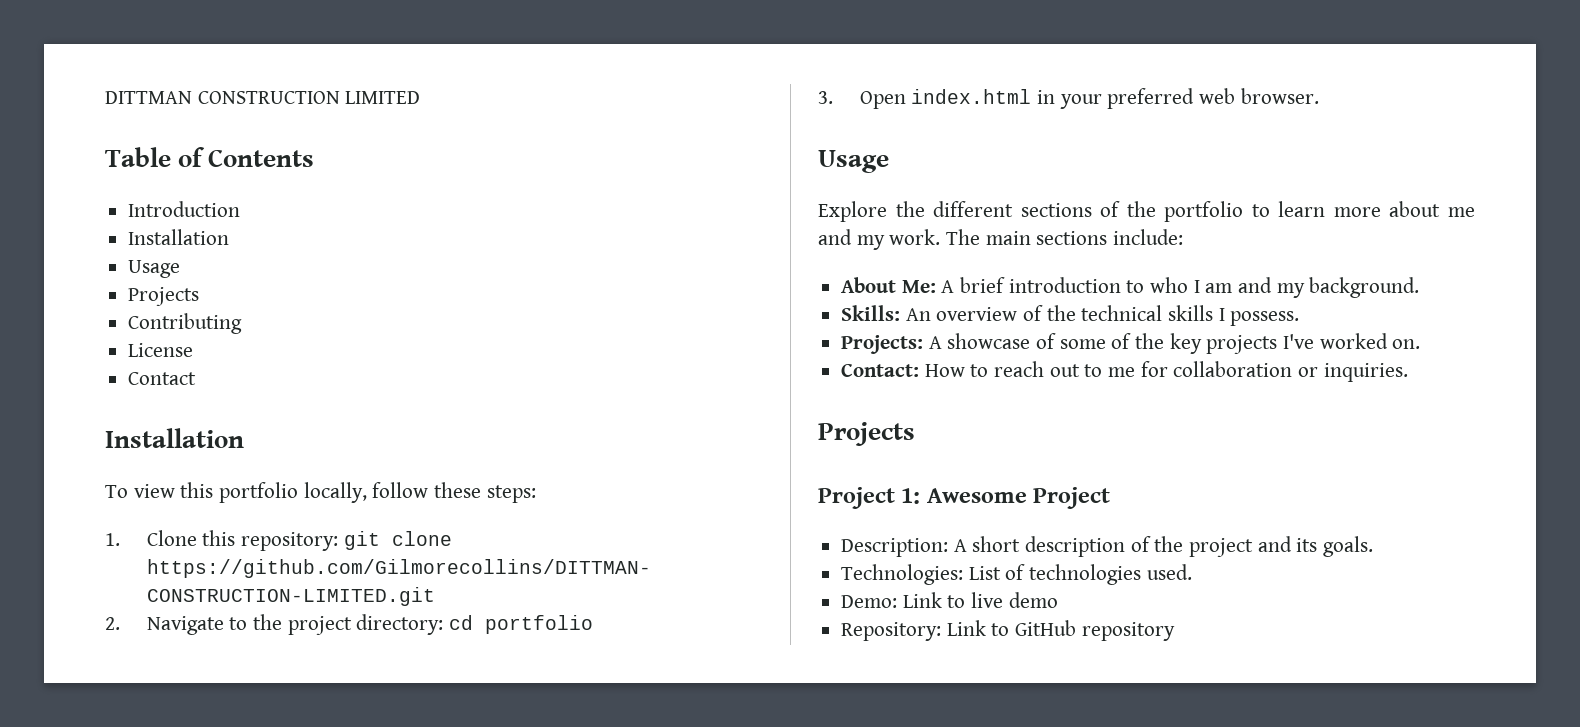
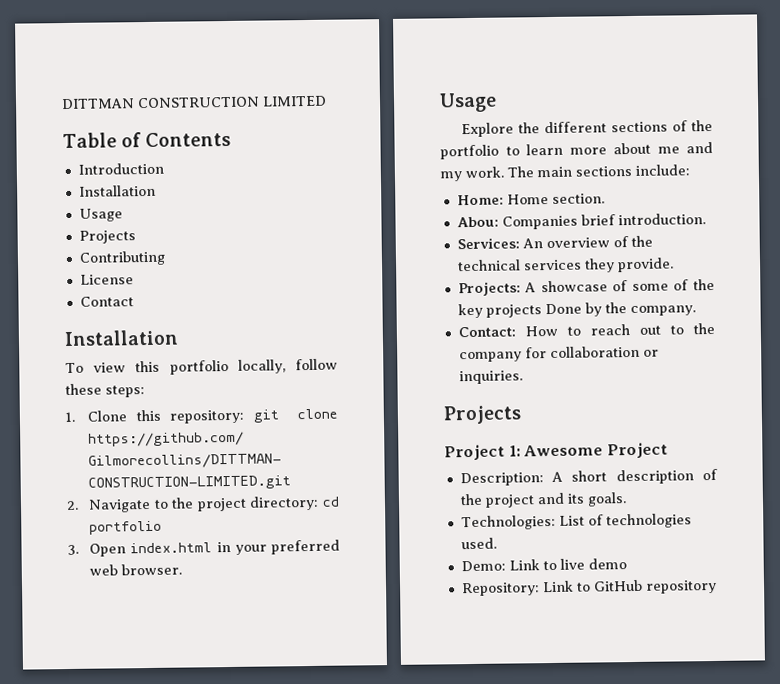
- About Me: A brief introduction to who I am and my background.
- Skills: An overview of the technical skills I possess.
+ Home: Home section.
+ Abou: Companies brief introduction.
+ Services: An overview of the technical services they provide.
- Projects: A showcase of some of the key projects I've worked on.
+ Projects: A showcase of some of the key projects Done by the company.
- Contact: How to reach out to me for collaboration or inquiries.
+ Contact: How to reach out to the company for collaboration or inquiries.

